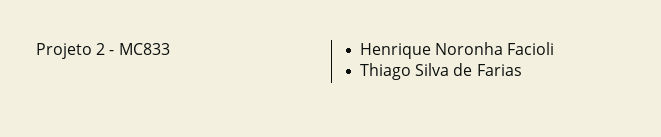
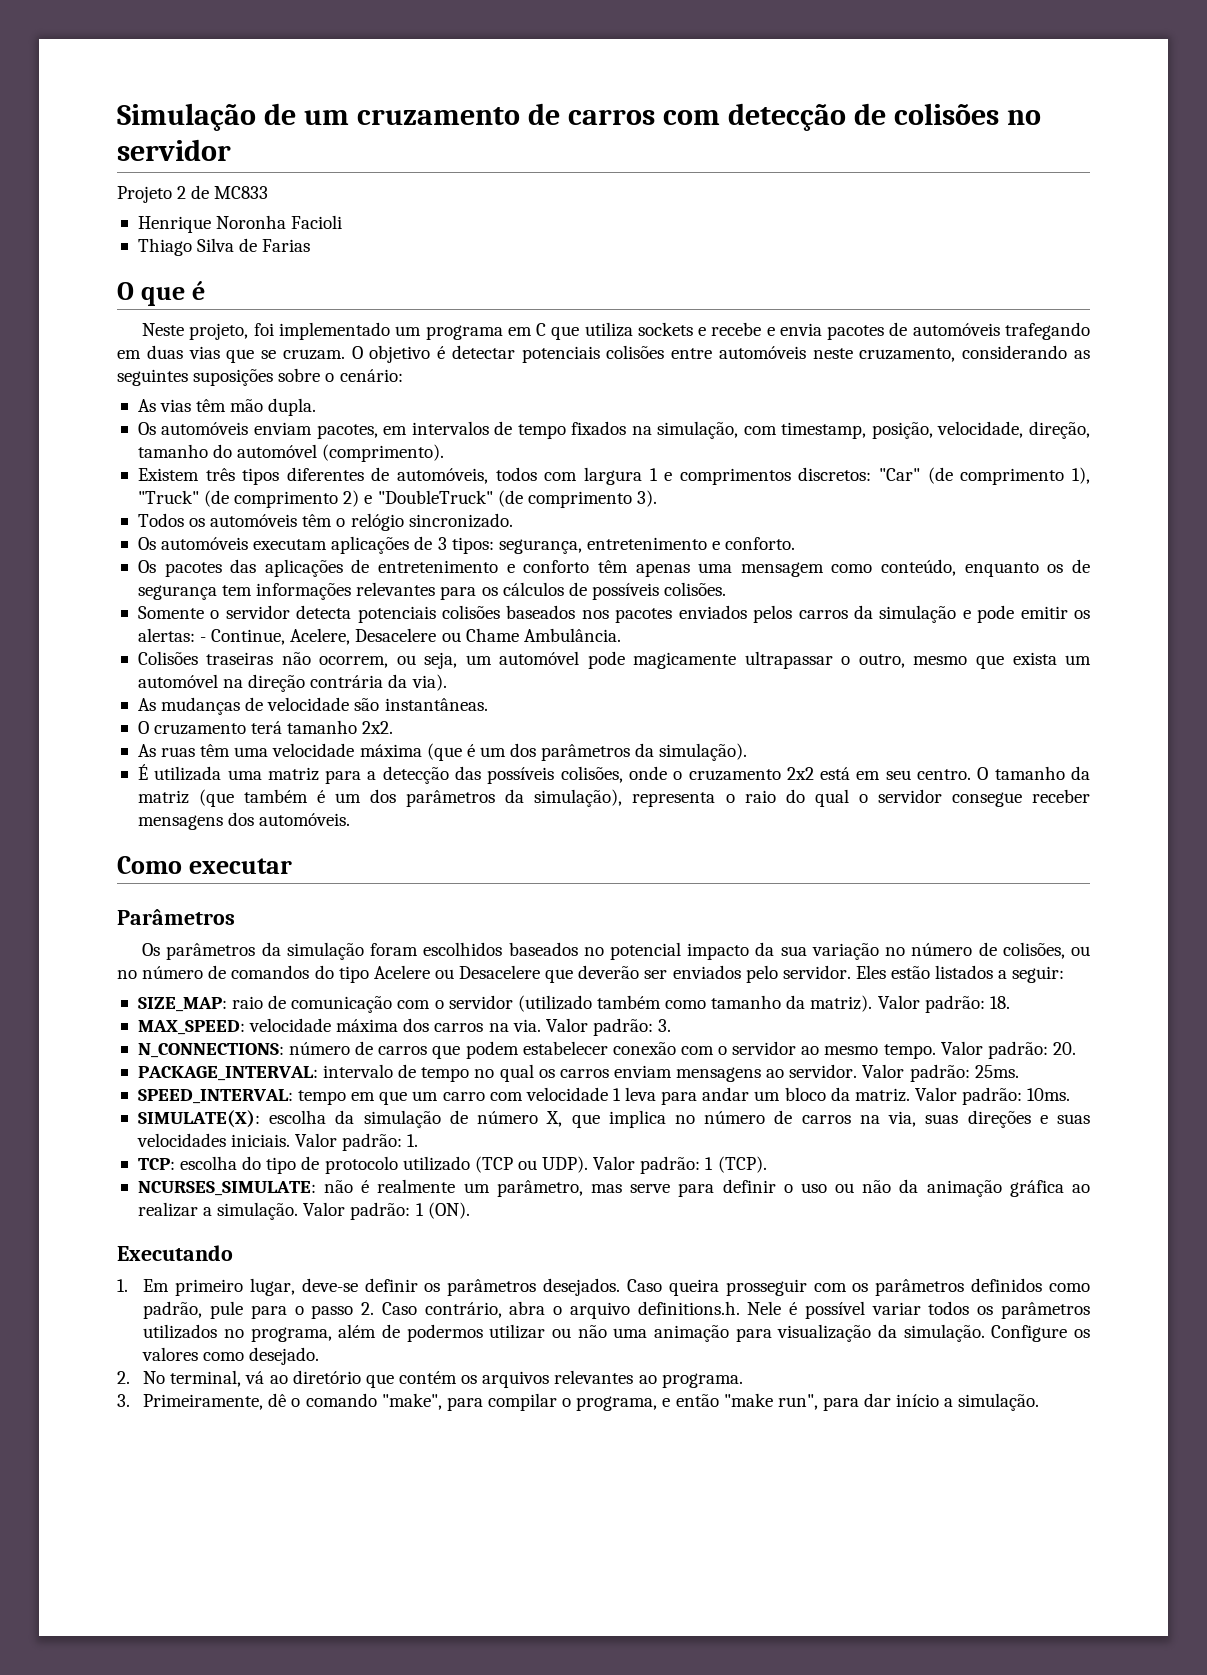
+ Simulação de um cruzamento de carros com detecção de colisões no servidor
- Projeto 2 - MC833
+ Projeto 2 de MC833
+ O que é
+ Neste projeto, foi implementado um programa em C que utiliza sockets e recebe e envia pacotes de automóveis trafegando em duas vias que se cruzam. O objetivo é detectar potenciais colisões entre automóveis neste cruzamento, considerando as seguintes suposições sobre o cenário:
+ As vias têm mão dupla.
+ Os automóveis enviam pacotes, em intervalos de tempo fixados na simulação, com timestamp, posição, velocidade, direção, tamanho do automóvel (comprimento).
+ Existem três tipos diferentes de automóveis, todos com largura 1 e comprimentos discretos: "Car" (de comprimento 1), "Truck" (de comprimento 2) e "DoubleTruck" (de comprimento 3).
+ Todos os automóveis têm o relógio sincronizado.
+ Os automóveis executam aplicações de 3 tipos: segurança, entretenimento e conforto.
+ Os pacotes das aplicações de entretenimento e conforto têm apenas uma mensagem como conteúdo, enquanto os de segurança tem informações relevantes para os cálculos de possíveis colisões.
+ Somente o servidor detecta potenciais colisões baseados nos pacotes enviados pelos carros da simulação e pode emitir os alertas: - Continue, Acelere, Desacelere ou Chame Ambulância.
+ Colisões traseiras não ocorrem, ou seja, um automóvel pode magicamente ultrapassar o outro, mesmo que exista um automóvel na direção contrária da via).
+ As mudanças de velocidade são instantâneas.
+ O cruzamento terá tamanho 2x2.
+ As ruas têm uma velocidade máxima (que é um dos parâmetros da simulação).
+ É utilizada uma matriz para a detecção das possíveis colisões, onde o cruzamento 2x2 está em seu centro. O tamanho da matriz (que também é um dos parâmetros da simulação), representa o raio do qual o servidor consegue receber mensagens dos automóveis.
+ Como executar
+ Parâmetros
+ Os parâmetros da simulação foram escolhidos baseados no potencial impacto da sua variação no número de colisões, ou no número de comandos do tipo Acelere ou Desacelere que deverão ser enviados pelo servidor. Eles estão listados a seguir:
+ SIZE_MAP: raio de comunicação com o servidor (utilizado também como tamanho da matriz). Valor padrão: 18.
+ MAX_SPEED: velocidade máxima dos carros na via. Valor padrão: 3.
+ N_CONNECTIONS: número de carros que podem estabelecer conexão com o servidor ao mesmo tempo. Valor padrão: 20.
+ PACKAGE_INTERVAL: intervalo de tempo no qual os carros enviam mensagens ao servidor. Valor padrão: 25ms.
+ SPEED_INTERVAL: tempo em que um carro com velocidade 1 leva para andar um bloco da matriz. Valor padrão: 10ms.
+ SIMULATE(X): escolha da simulação de número X, que implica no número de carros na via, suas direções e suas velocidades iniciais. Valor padrão: 1.
+ TCP: escolha do tipo de protocolo utilizado (TCP ou UDP). Valor padrão: 1 (TCP).
+ NCURSES_SIMULATE: não é realmente um parâmetro, mas serve para definir o uso ou não da animação gráfica ao realizar a simulação. Valor padrão: 1 (ON).
+ Executando
+ 1. Em primeiro lugar, deve-se definir os parâmetros desejados. Caso queira prosseguir com os parâmetros definidos como padrão, pule para o passo 2. Caso contrário, abra o arquivo definitions.h. Nele é possível variar todos os parâmetros utilizados no programa, além de podermos utilizar ou não uma animação para visualização da simulação. Configure os valores como desejado.
+ 2. No terminal, vá ao diretório que contém os arquivos relevantes ao programa.
+ 3. Primeiramente, dê o comando "make", para compilar o programa, e então "make run", para dar início a simulação.

